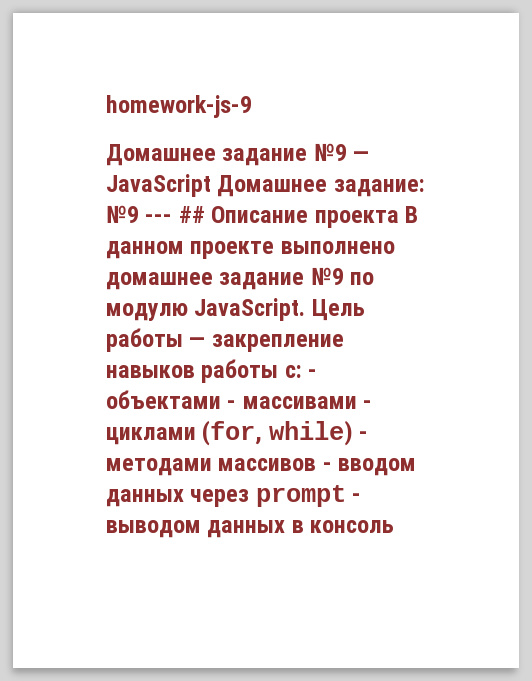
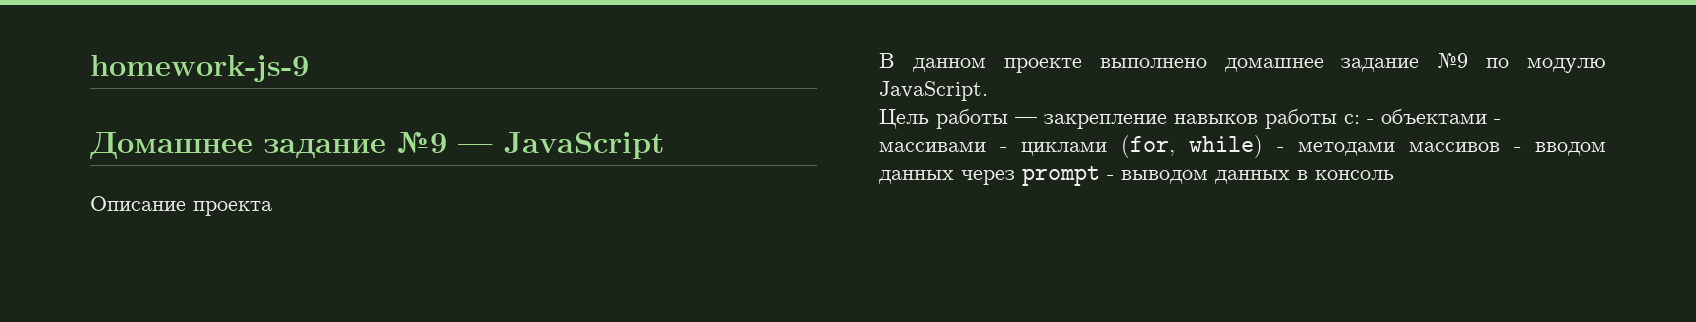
- Домашнее задание №9 — JavaScript Домашнее задание: №9 --- ## Описание проекта В данном проекте выполнено домашнее задание №9 по модулю JavaScript. Цель работы — закрепление навыков работы с: - объектами - массивами - циклами (for, while) - методами массивов - вводом данных через prompt - выводом данных в консоль
+ Домашнее задание №9 — JavaScript
+ Описание проекта
+ В данном проекте выполнено домашнее задание №9 по модулю JavaScript.
+ Цель работы — закрепление навыков работы с: - объектами - массивами - циклами (for, while) - методами массивов - вводом данных через prompt - выводом данных в консоль

